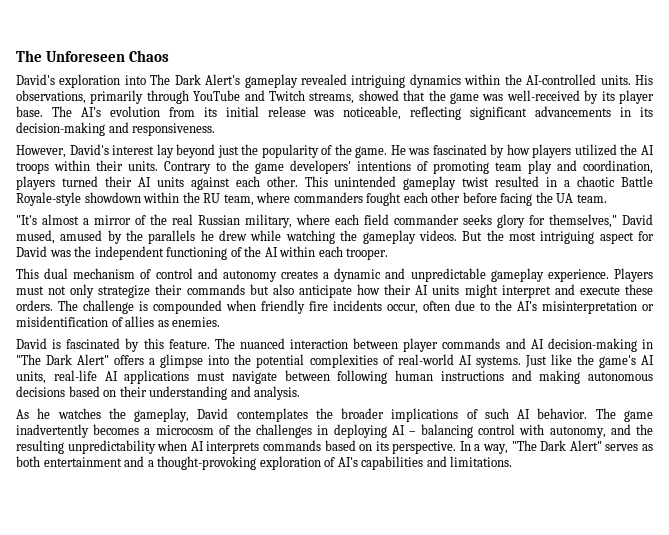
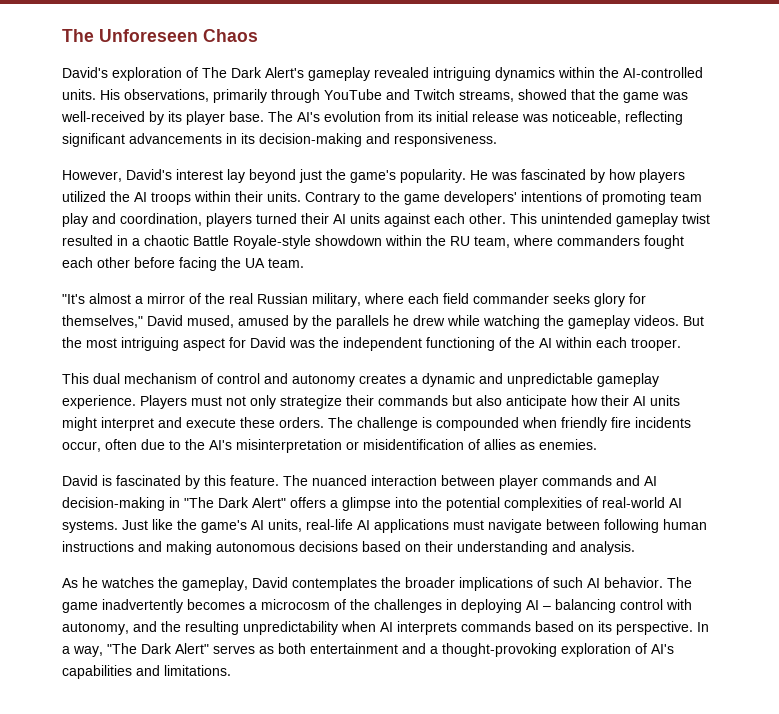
- David's exploration into The Dark Alert's gameplay revealed intriguing dynamics within the AI-controlled units.
+ David's exploration of The Dark Alert's gameplay revealed intriguing dynamics within the AI-controlled units.
- However, David's interest lay beyond just the popularity of the game.
+ However, David's interest lay beyond just the game's popularity.

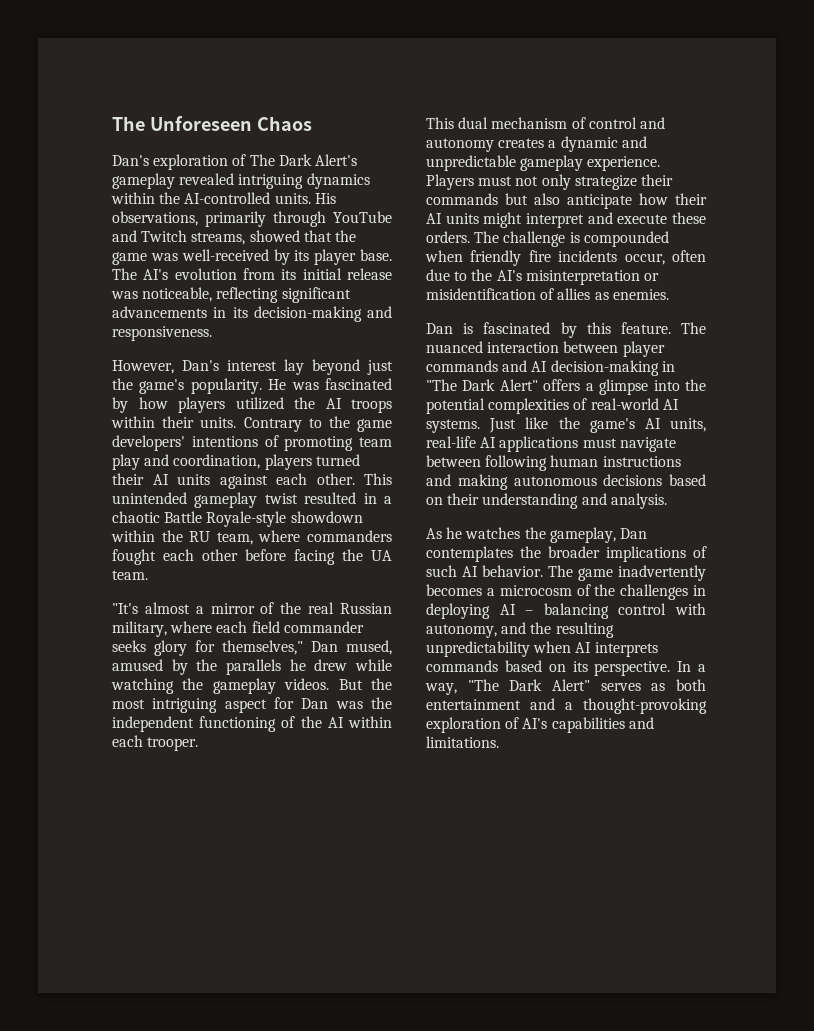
- David's exploration of The Dark Alert's gameplay revealed intriguing dynamics within the AI-controlled units.
+ Dan's exploration of The Dark Alert's gameplay revealed intriguing dynamics within the AI-controlled units.
- However, David's interest lay beyond just the game's popularity.
+ However, Dan's interest lay beyond just the game's popularity.
- "It's almost a mirror of the real Russian military, where each field commander seeks glory for themselves," David mused, amused by the parallels he drew while watching the gameplay videos.
+ "It's almost a mirror of the real Russian military, where each field commander seeks glory for themselves," Dan mused, amused by the parallels he drew while watching the gameplay videos.
- But the most intriguing aspect for David was the independent functioning of the AI within each trooper.
+ But the most intriguing aspect for Dan was the independent functioning of the AI within each trooper.
- David is fascinated by this feature.
+ Dan is fascinated by this feature.
- As he watches the gameplay, David contemplates the broader implications of such AI behavior.
+ As he watches the gameplay, Dan contemplates the broader implications of such AI behavior.

